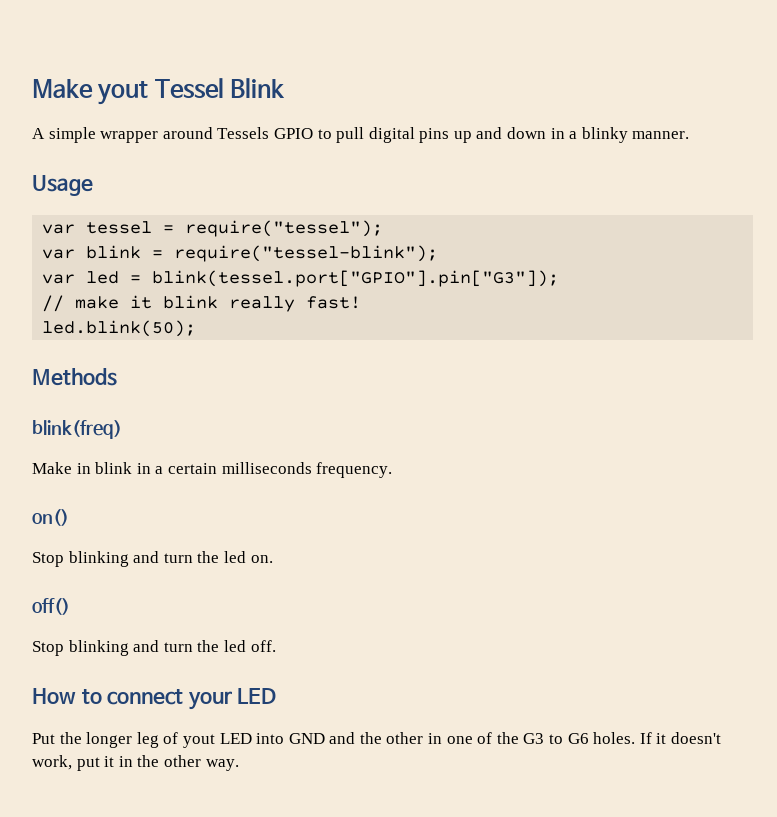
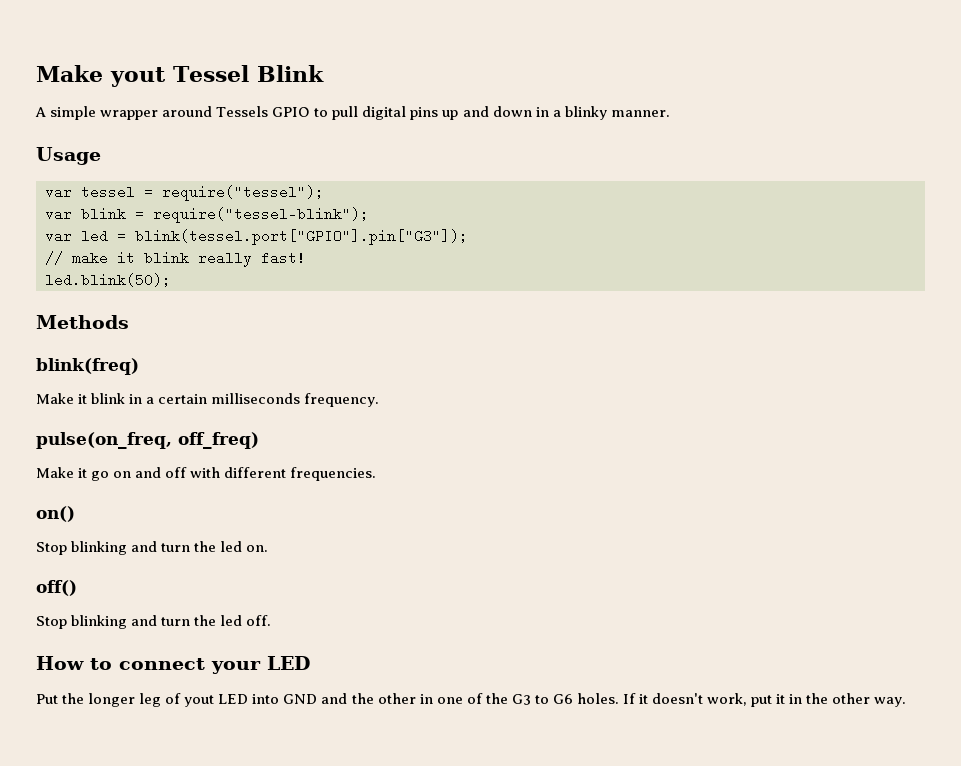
- Make in blink in a certain milliseconds frequency.
+ Make it blink in a certain milliseconds frequency.
+ pulse(on_freq, off_freq)
+ Make it go on and off with different frequencies.

